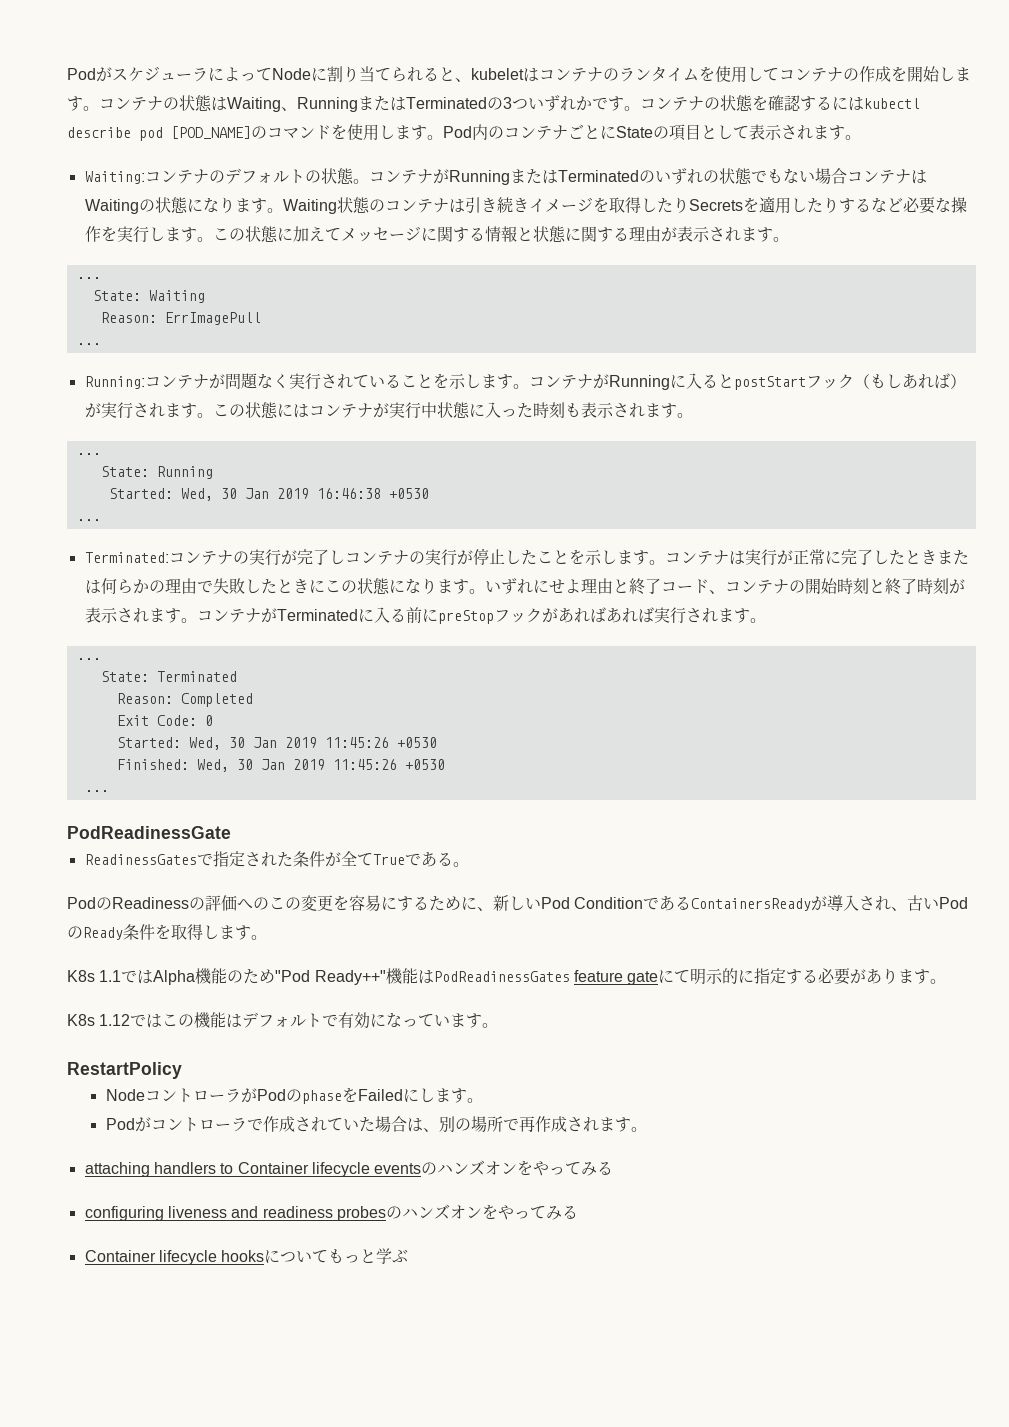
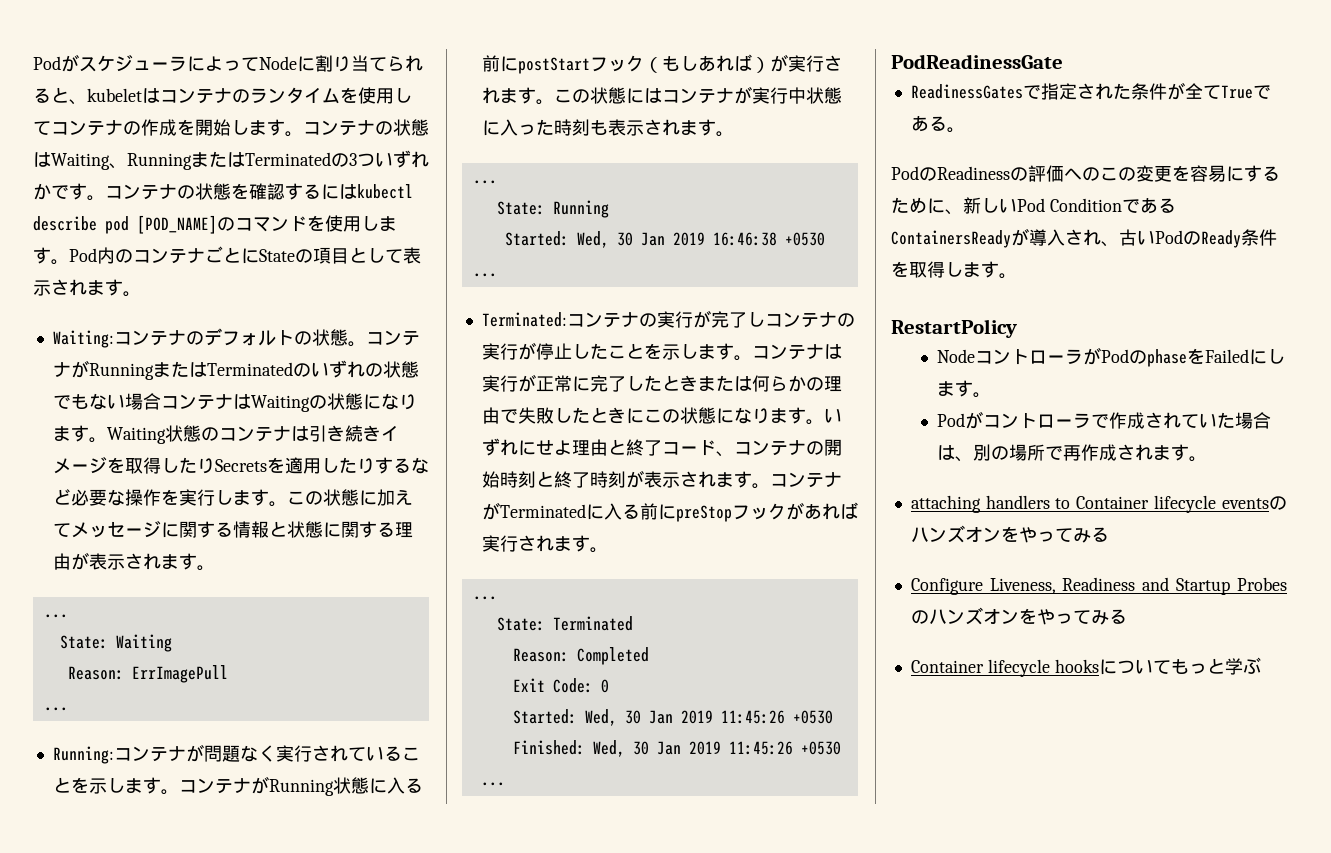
- コンテナがRunningに入るとpostStartフック（もしあれば）が実行されます。
+ コンテナがRunning状態に入る前にpostStartフック（もしあれば）が実行されます。
- コンテナがTerminatedに入る前にpreStopフックがあればあれば実行されます。
+ コンテナがTerminatedに入る前にpreStopフックがあれば実行されます。
- K8s 1.1ではAlpha機能のため"Pod Ready++"機能はPodReadinessGates feature gateにて明示的に指定する必要があります。
- K8s 1.12ではこの機能はデフォルトで有効になっています。
- configuring liveness and readiness probesのハンズオンをやってみる
+ Configure Liveness, Readiness and Startup Probesのハンズオンをやってみる

